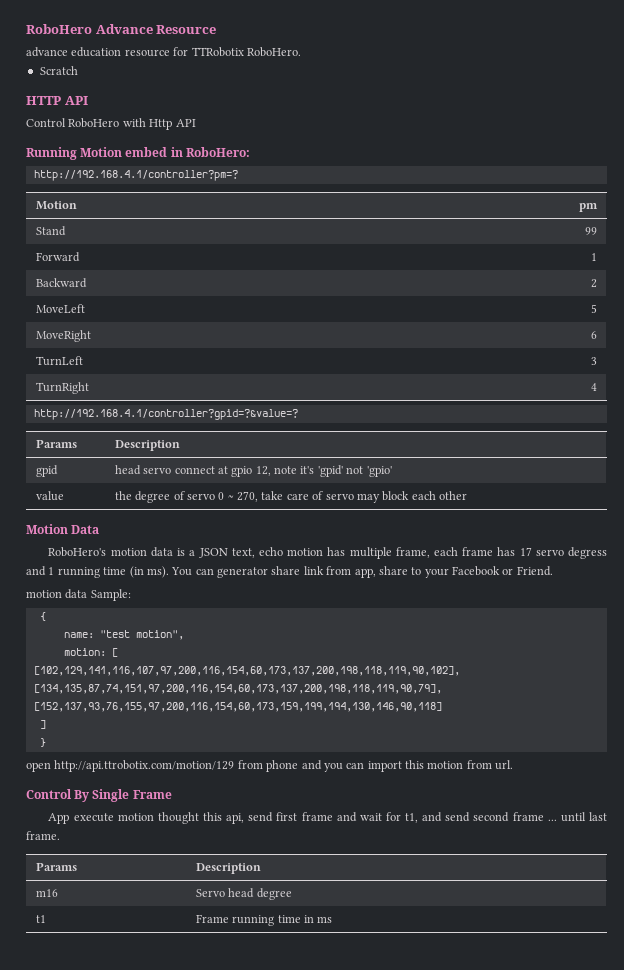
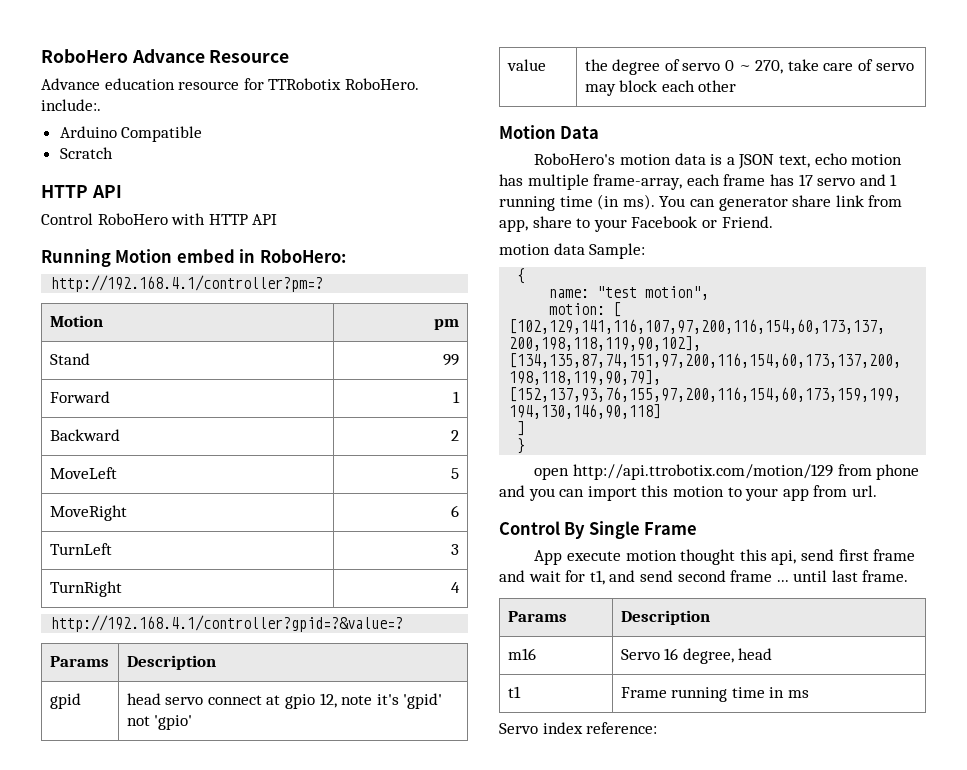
- advance education resource for TTRobotix RoboHero.
+ Advance education resource for TTRobotix RoboHero. include:.
+ Arduino Compatible
- Control RoboHero with Http API
+ Control RoboHero with HTTP API
- RoboHero's motion data is a JSON text, echo motion has multiple frame, each frame has 17 servo degress and 1 running time (in ms).
+ RoboHero's motion data is a JSON text, echo motion has multiple frame-array, each frame has 17 servo and 1 running time (in ms).
- open http://api.ttrobotix.com/motion/129 from phone and you can import this motion from url.
+ open http://api.ttrobotix.com/motion/129 from phone and you can import this motion to your app from url.
- m16 | Servo head degree
+ m16 | Servo 16 degree, head
+ Servo index reference:

